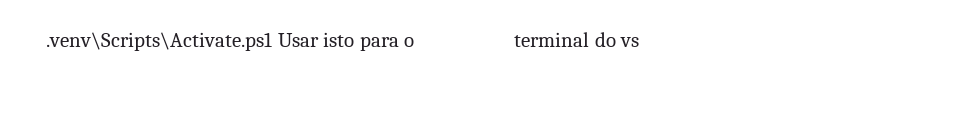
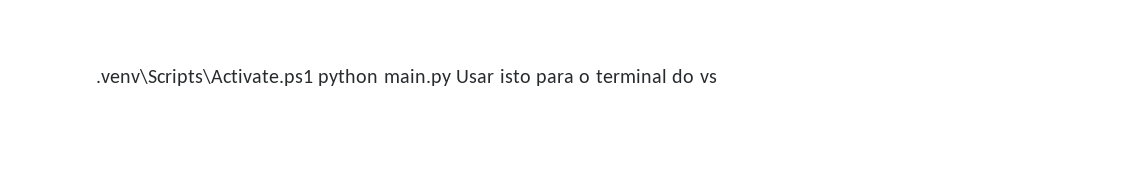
- .venv\Scripts\Activate.ps1 Usar isto para o terminal do vs
+ .venv\Scripts\Activate.ps1 python main.py Usar isto para o terminal do vs

